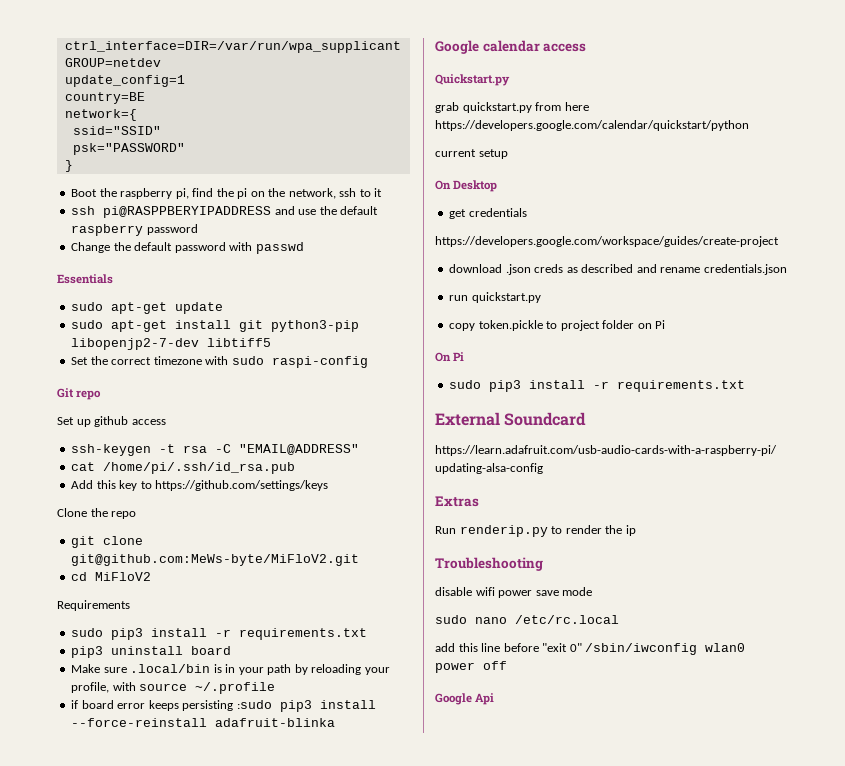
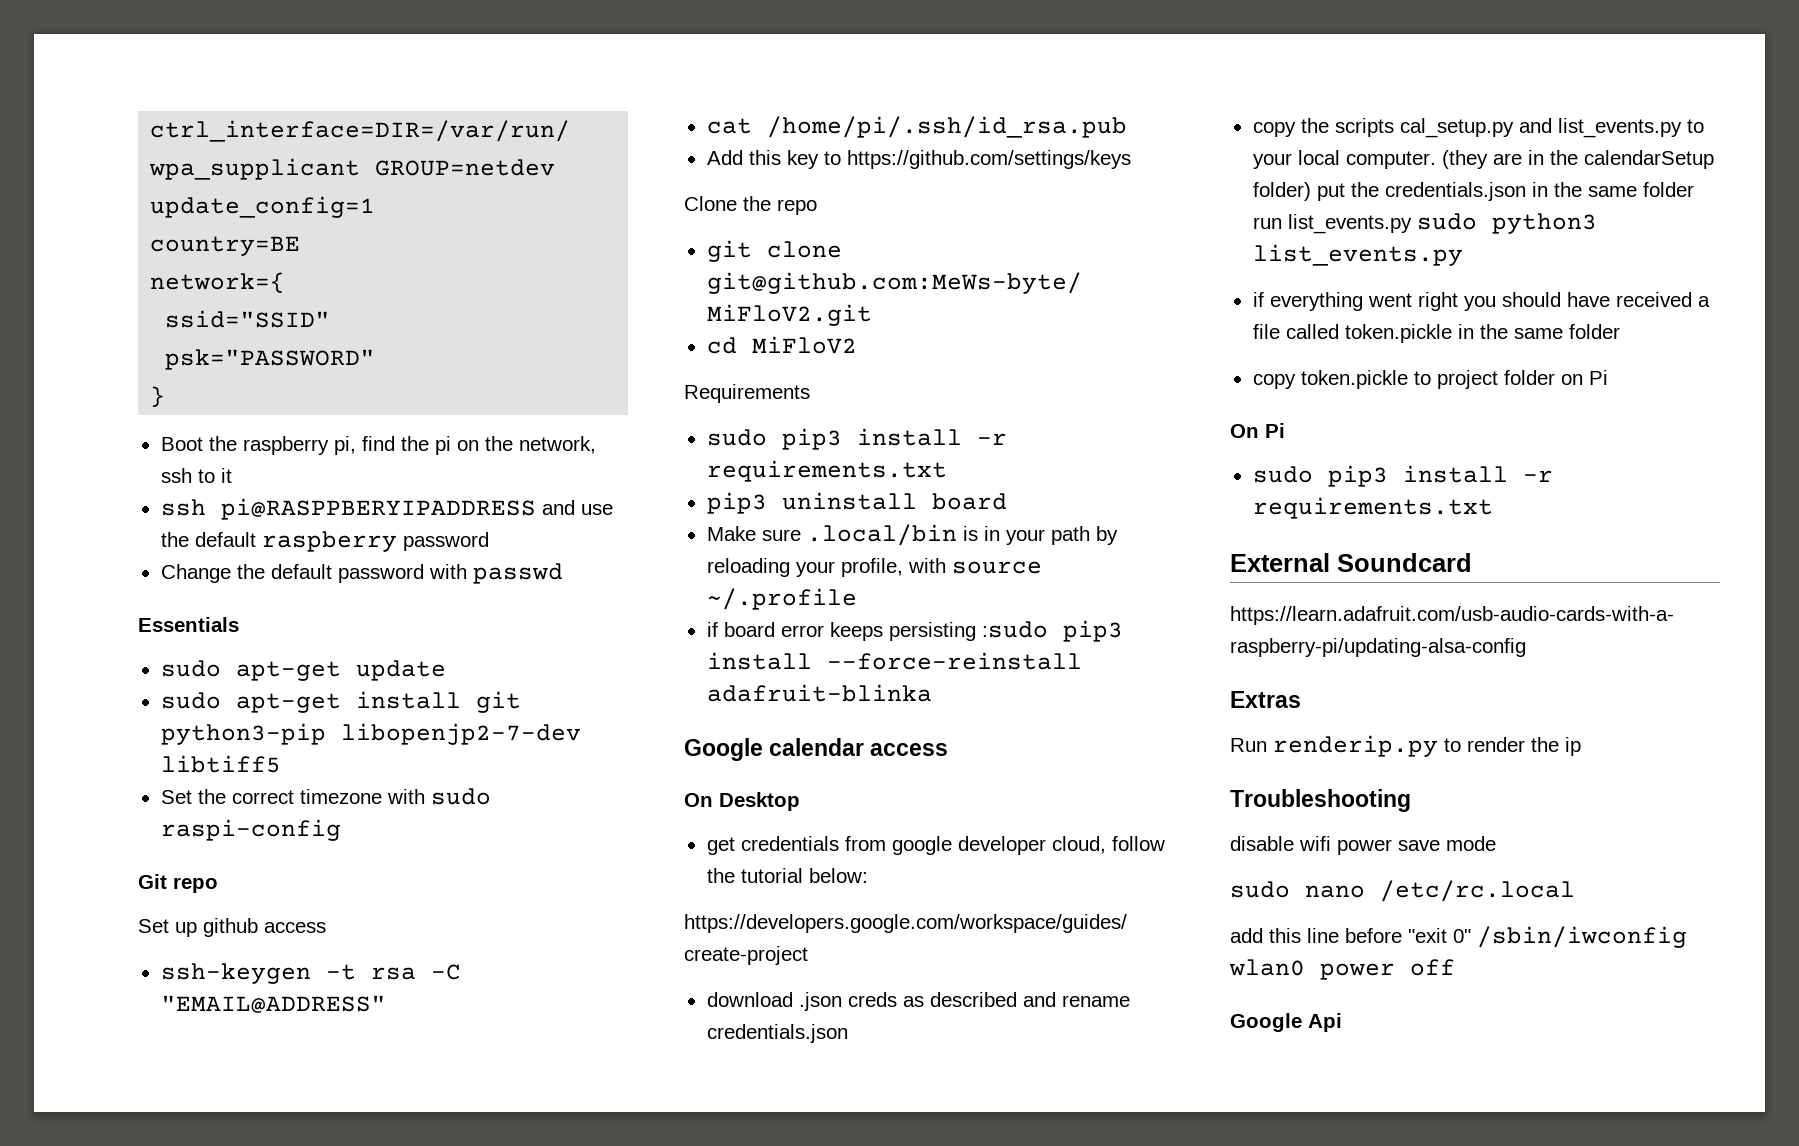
- Quickstart.py
- grab quickstart.py from here https://developers.google.com/calendar/quickstart/python
- current setup
  On Desktop
- get credentials
+ get credentials from google developer cloud, follow the tutorial below:
- run quickstart.py
+ copy the scripts cal_setup.py and list_events.py to your local computer. (they are in the calendarSetup folder) put the credentials.json in the same folder run list_events.py sudo python3 list_events.py
+ if everything went right you should have received a file called token.pickle in the same folder

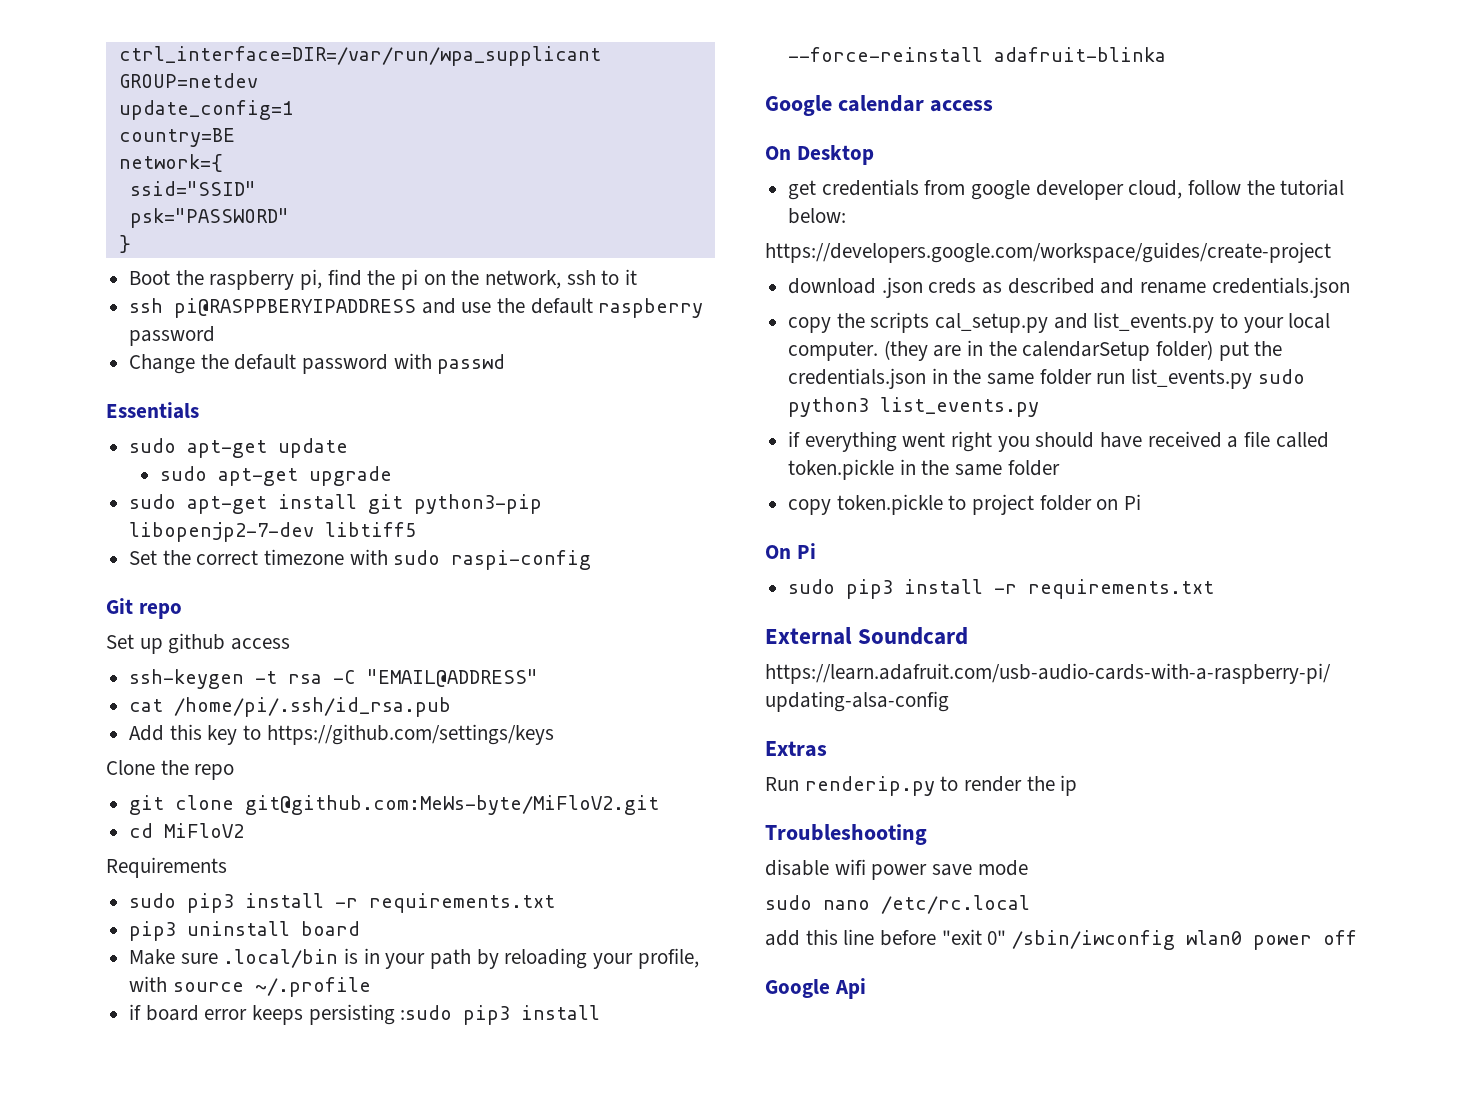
+ sudo apt-get upgrade

